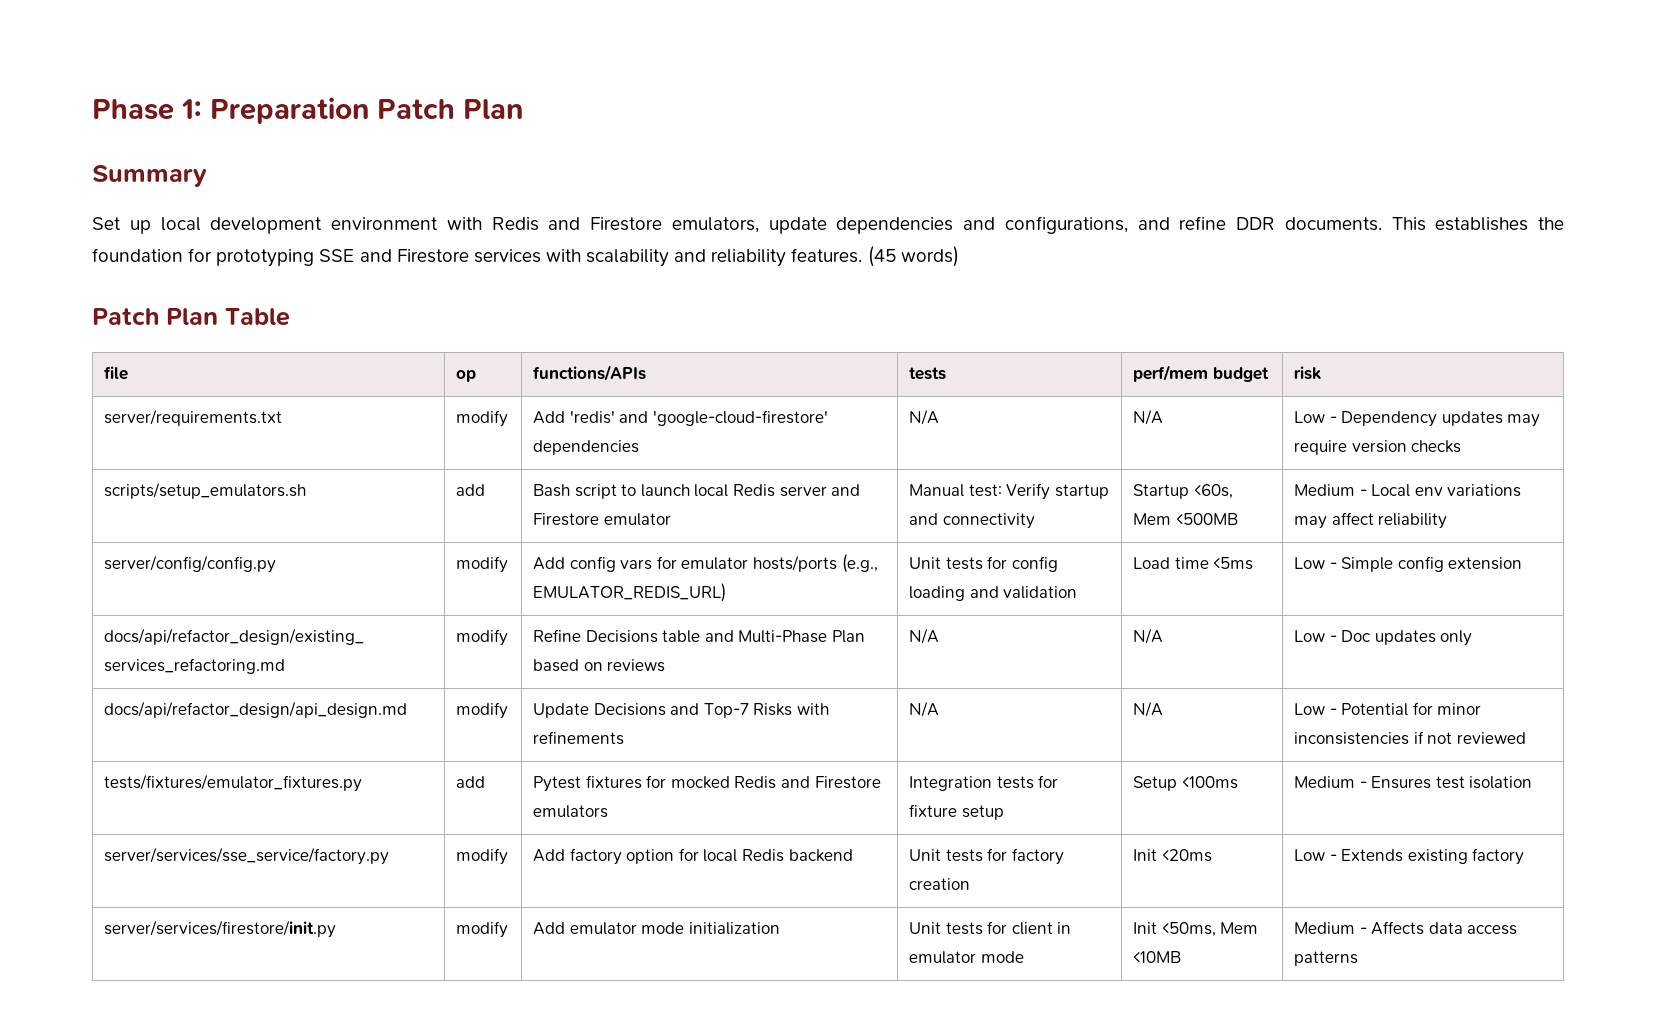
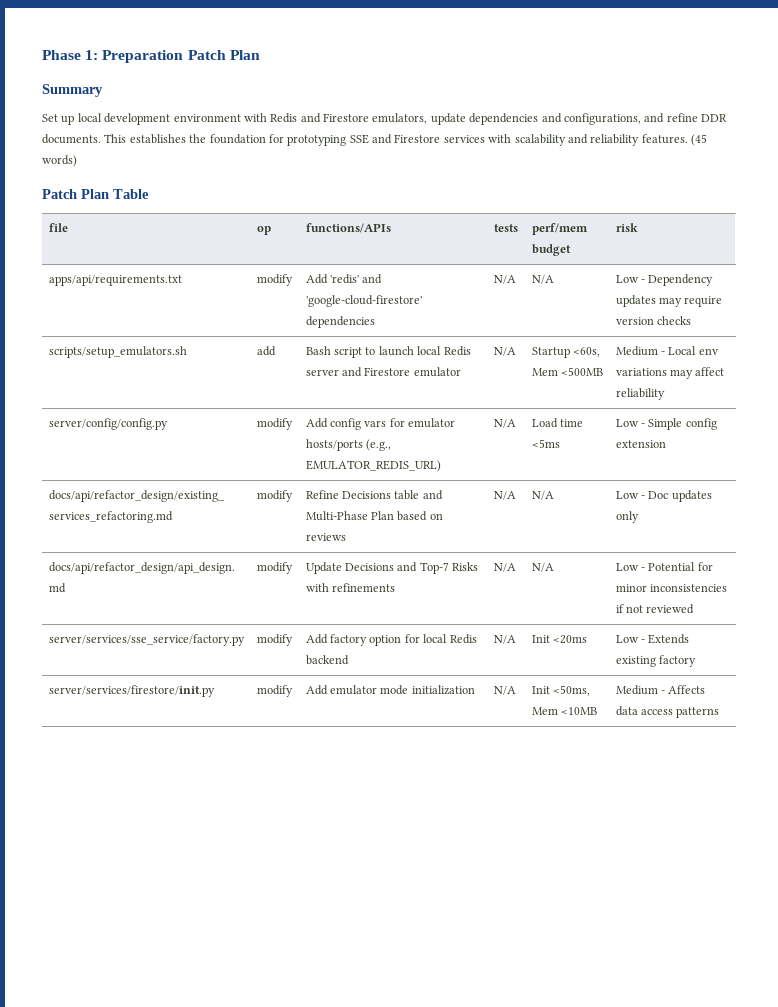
- server/requirements.txt | modify | Add 'redis' and 'google-cloud-firestore' dependencies | N/A | N/A | Low - Dependency updates may require version checks
+ apps/api/requirements.txt | modify | Add 'redis' and 'google-cloud-firestore' dependencies | N/A | N/A | Low - Dependency updates may require version checks
- scripts/setup_emulators.sh | add | Bash script to launch local Redis server and Firestore emulator | Manual test: Verify startup and connectivity | Startup <60s, Mem <500MB | Medium - Local env variations may affect reliability
+ scripts/setup_emulators.sh | add | Bash script to launch local Redis server and Firestore emulator | N/A | Startup <60s, Mem <500MB | Medium - Local env variations may affect reliability
- server/config/config.py | modify | Add config vars for emulator hosts/ports (e.g., EMULATOR_REDIS_URL) | Unit tests for config loading and validation | Load time <5ms | Low - Simple config extension
+ server/config/config.py | modify | Add config vars for emulator hosts/ports (e.g., EMULATOR_REDIS_URL) | N/A | Load time <5ms | Low - Simple config extension
- tests/fixtures/emulator_fixtures.py | add | Pytest fixtures for mocked Redis and Firestore emulators | Integration tests for fixture setup | Setup <100ms | Medium - Ensures test isolation
- server/services/sse_service/factory.py | modify | Add factory option for local Redis backend | Unit tests for factory creation | Init <20ms | Low - Extends existing factory
+ server/services/sse_service/factory.py | modify | Add factory option for local Redis backend | N/A | Init <20ms | Low - Extends existing factory
- server/services/firestore/init.py | modify | Add emulator mode initialization | Unit tests for client in emulator mode | Init <50ms, Mem <10MB | Medium - Affects data access patterns
+ server/services/firestore/init.py | modify | Add emulator mode initialization | N/A | Init <50ms, Mem <10MB | Medium - Affects data access patterns

